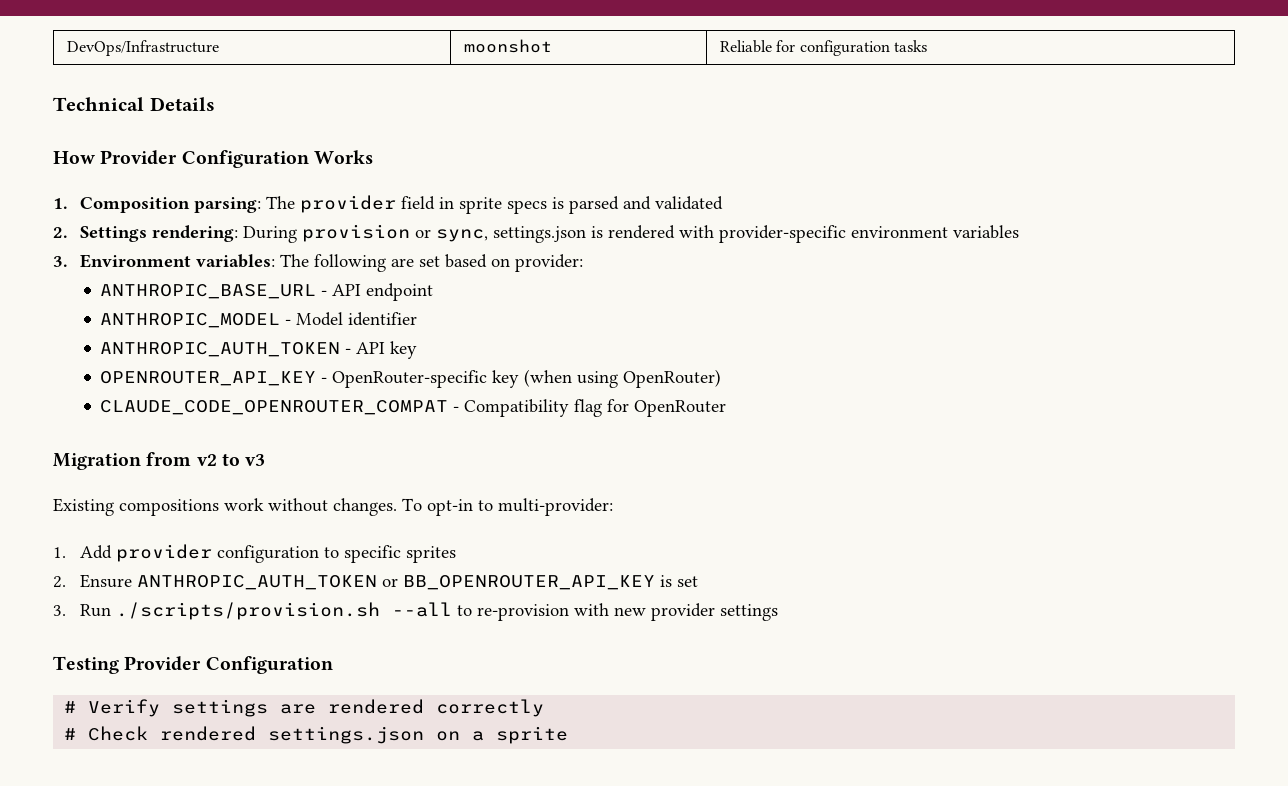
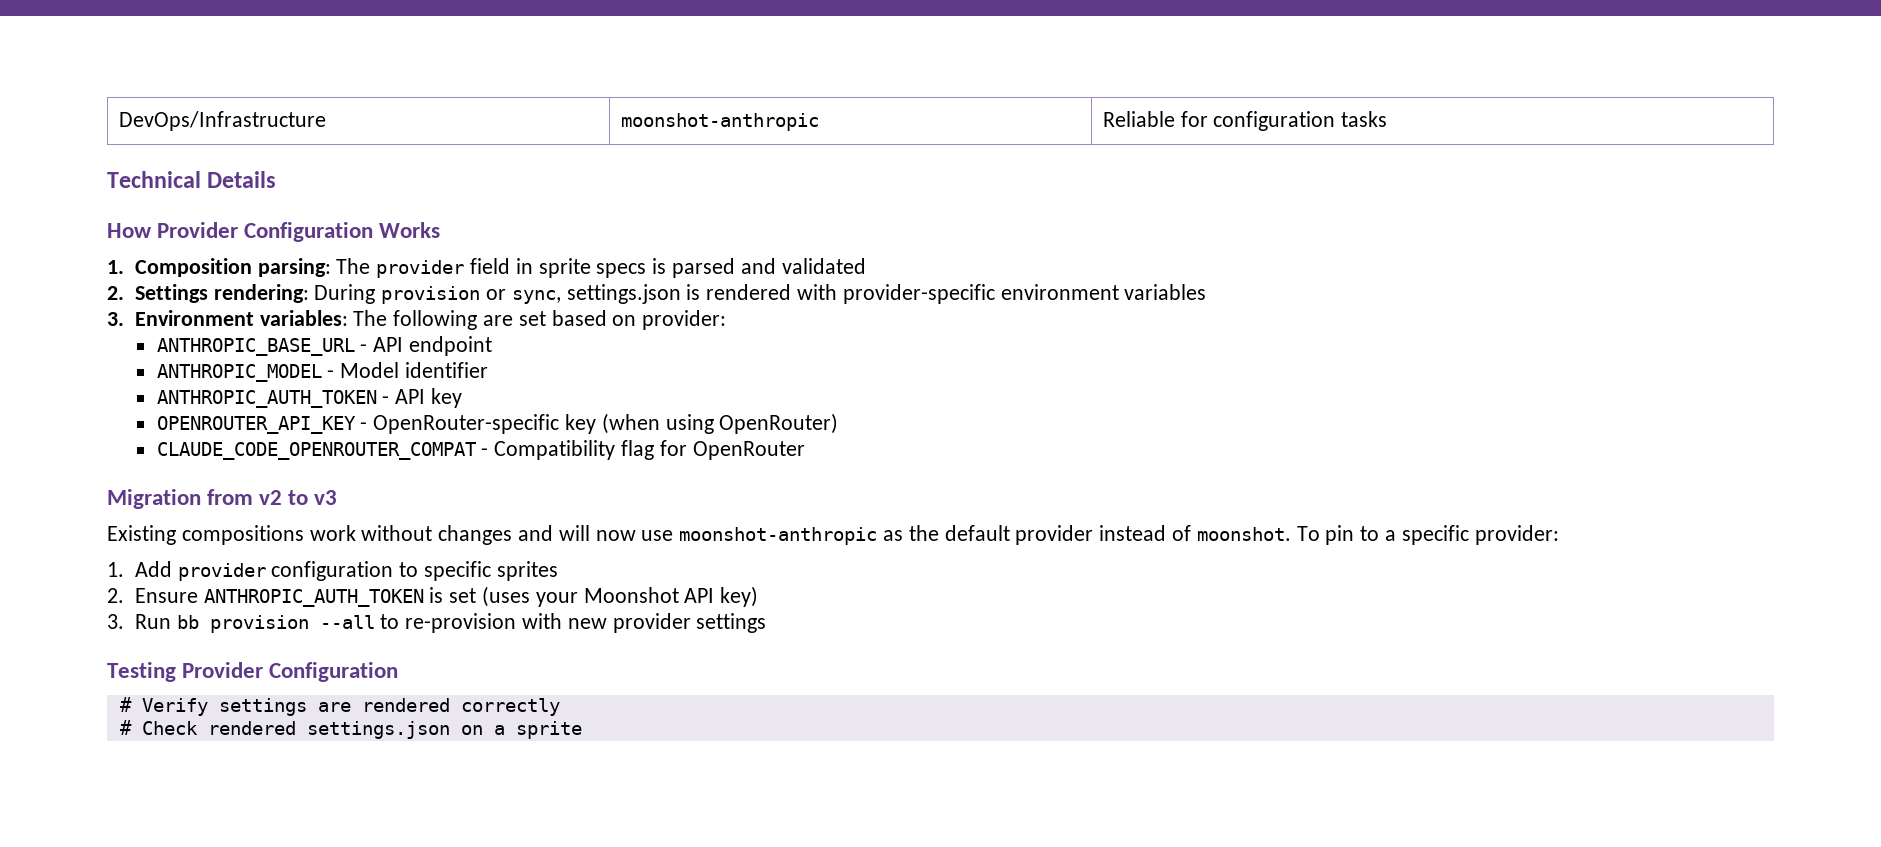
- DevOps/Infrastructure | moonshot | Reliable for configuration tasks
+ DevOps/Infrastructure | moonshot-anthropic | Reliable for configuration tasks
- Existing compositions work without changes. To opt-in to multi-provider:
+ Existing compositions work without changes and will now use moonshot-anthropic as the default provider instead of moonshot. To pin to a specific provider:
- 2. Ensure ANTHROPIC_AUTH_TOKEN or BB_OPENROUTER_API_KEY is set
+ 2. Ensure ANTHROPIC_AUTH_TOKEN is set (uses your Moonshot API key)
- 3. Run ./scripts/provision.sh --all to re-provision with new provider settings
+ 3. Run bb provision --all to re-provision with new provider settings

